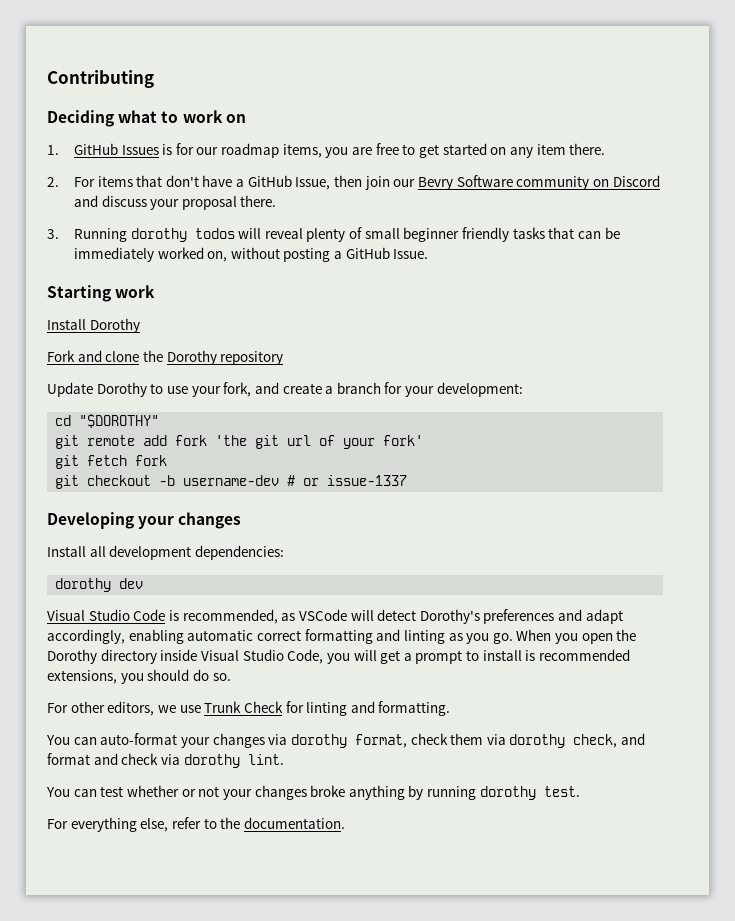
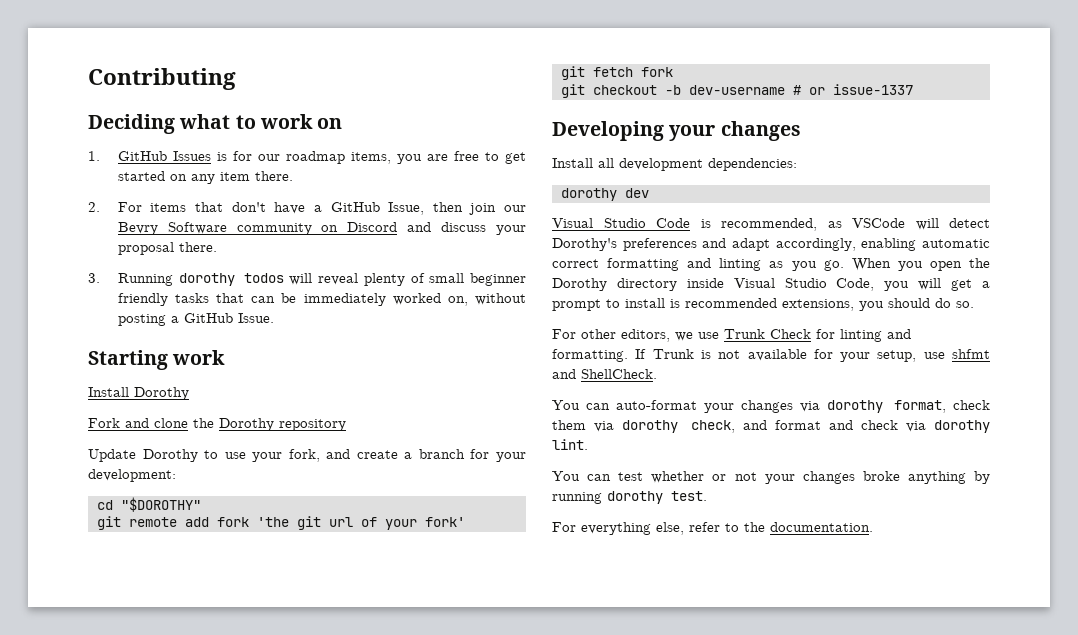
- git checkout -b username-dev # or issue-1337
+ git checkout -b dev-username # or issue-1337
+ If Trunk is not available for your setup, use shfmt and ShellCheck.

